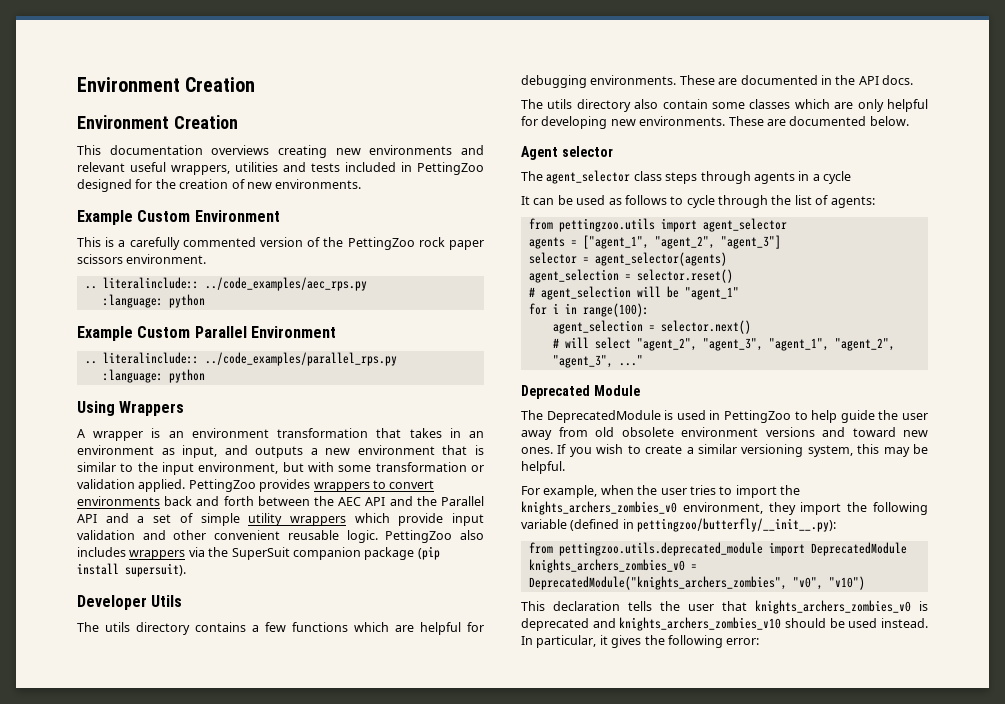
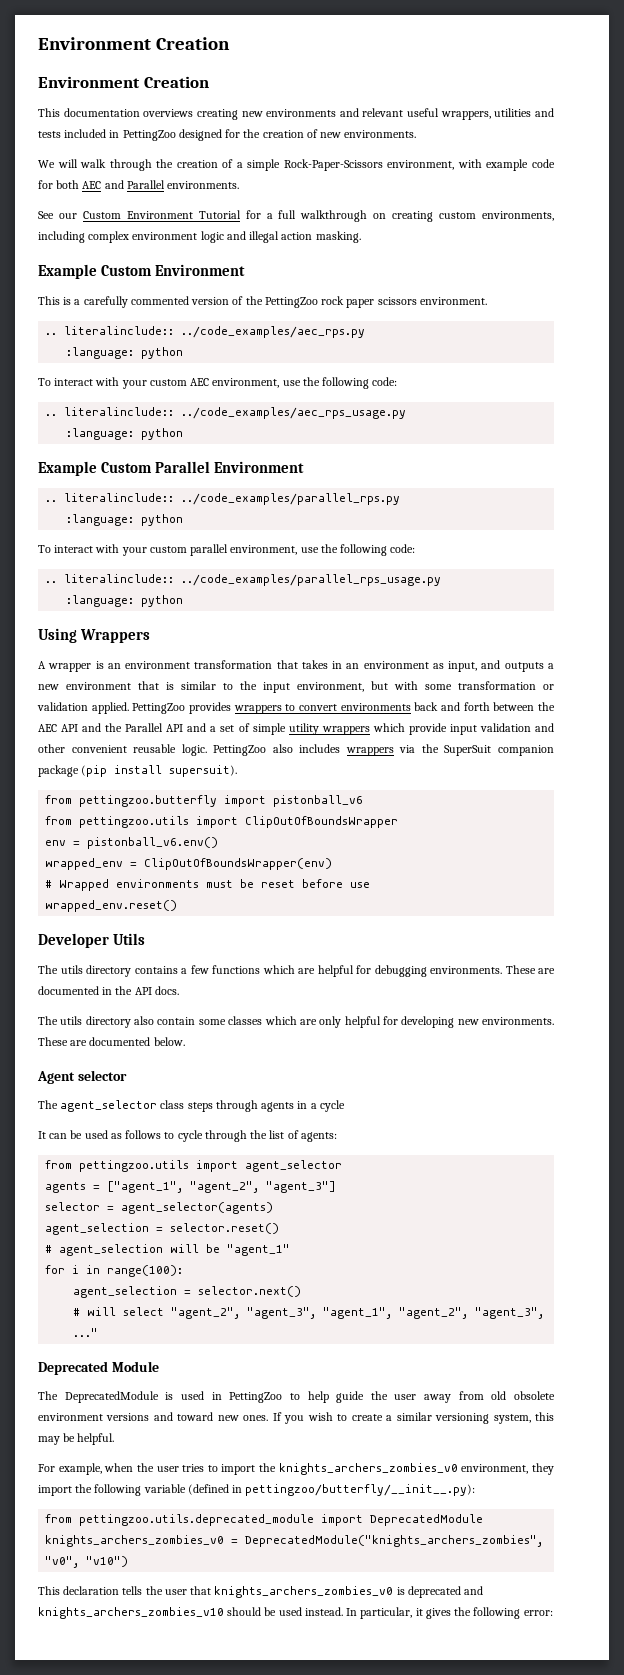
+ We will walk through the creation of a simple Rock-Paper-Scissors environment, with example code for both AEC and Parallel environments.
+ See our Custom Environment Tutorial for a full walkthrough on creating custom environments, including complex environment logic and illegal action masking.
+ To interact with your custom AEC environment, use the following code:
+ .. literalinclude:: ../code_examples/aec_rps_usage.py
+ :language: python
+ To interact with your custom parallel environment, use the following code:
+ .. literalinclude:: ../code_examples/parallel_rps_usage.py
+ :language: python
+ from pettingzoo.butterfly import pistonball_v6
+ from pettingzoo.utils import ClipOutOfBoundsWrapper
+ env = pistonball_v6.env()
+ wrapped_env = ClipOutOfBoundsWrapper(env)
+ # Wrapped environments must be reset before use
+ wrapped_env.reset()

